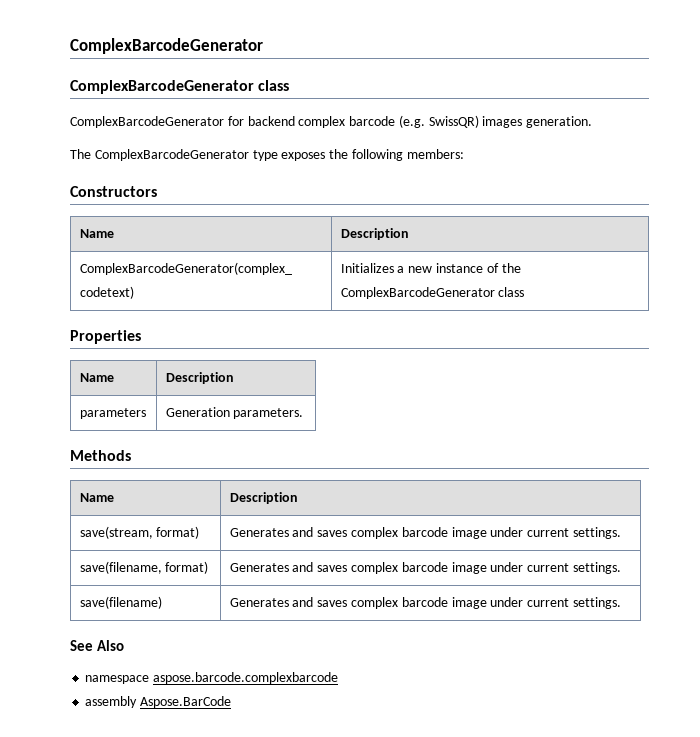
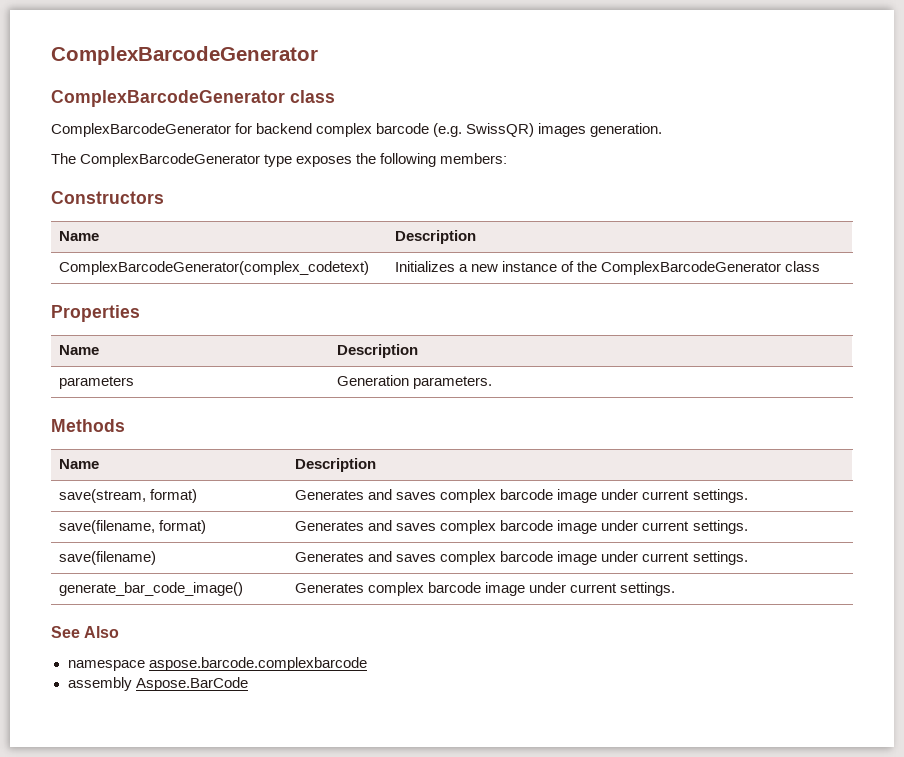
+ generate_bar_code_image() | Generates complex barcode image under current settings.

